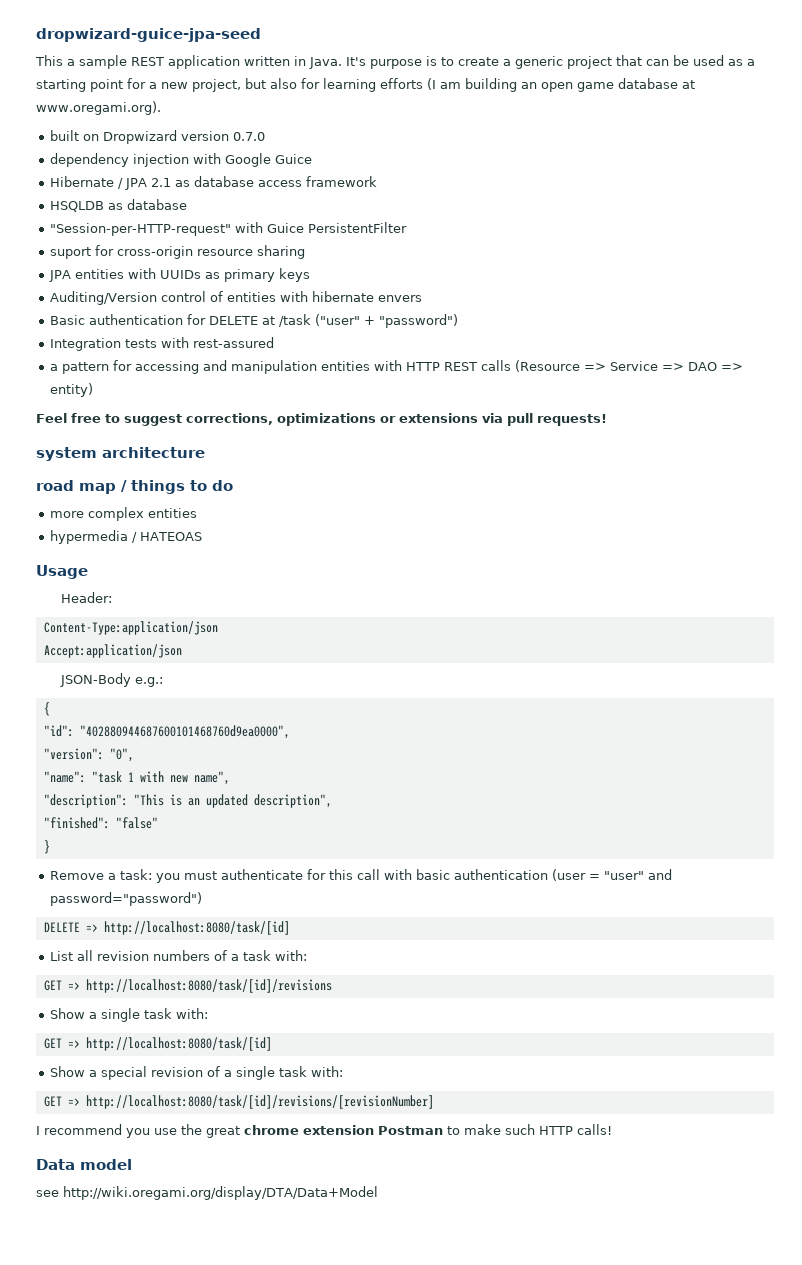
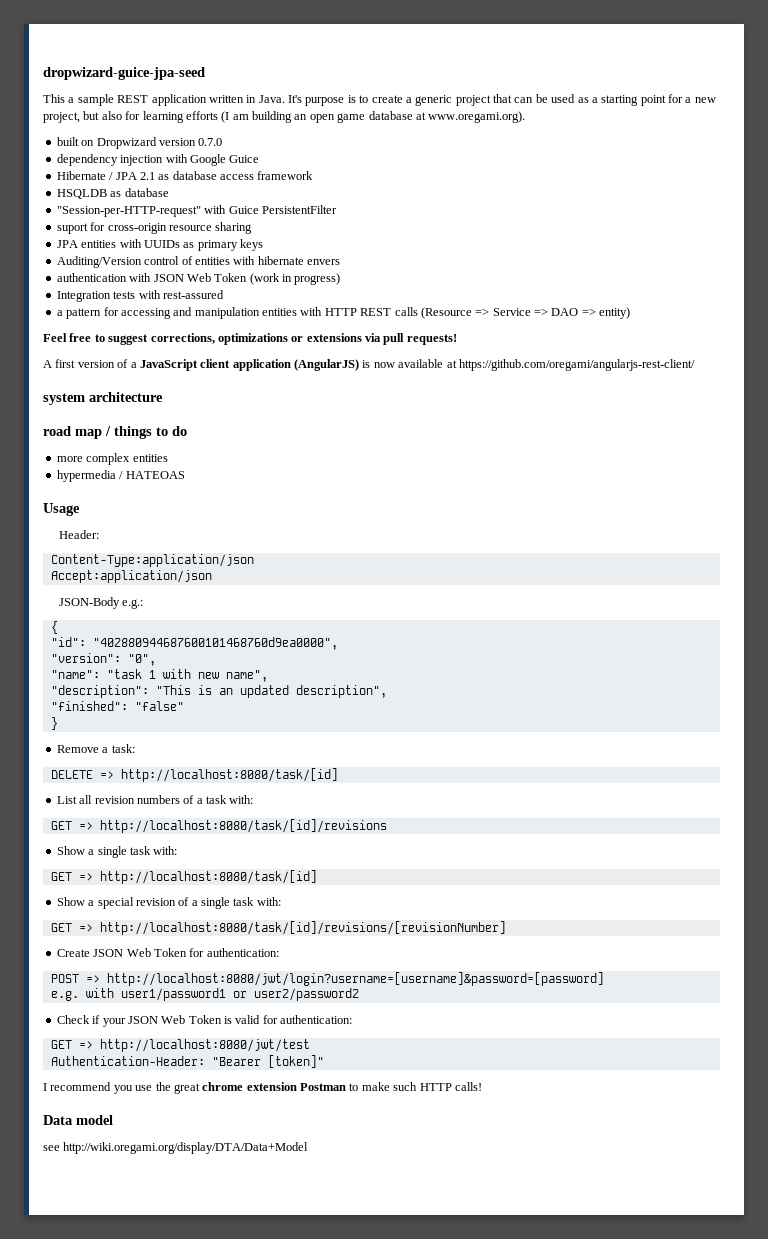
- Basic authentication for DELETE at /task ("user" + "password")
+ authentication with JSON Web Token (work in progress)
+ A first version of a JavaScript client application (AngularJS) is now available at https://github.com/oregami/angularjs-rest-client/
- Remove a task: you must authenticate for this call with basic authentication (user = "user" and password="password")
+ Remove a task:
+ Create JSON Web Token for authentication:
+ POST => http://localhost:8080/jwt/login?username=[username]&password=[password]
+ e.g. with user1/password1 or user2/password2
+ Check if your JSON Web Token is valid for authentication:
+ GET => http://localhost:8080/jwt/test
+ Authentication-Header: "Bearer [token]"

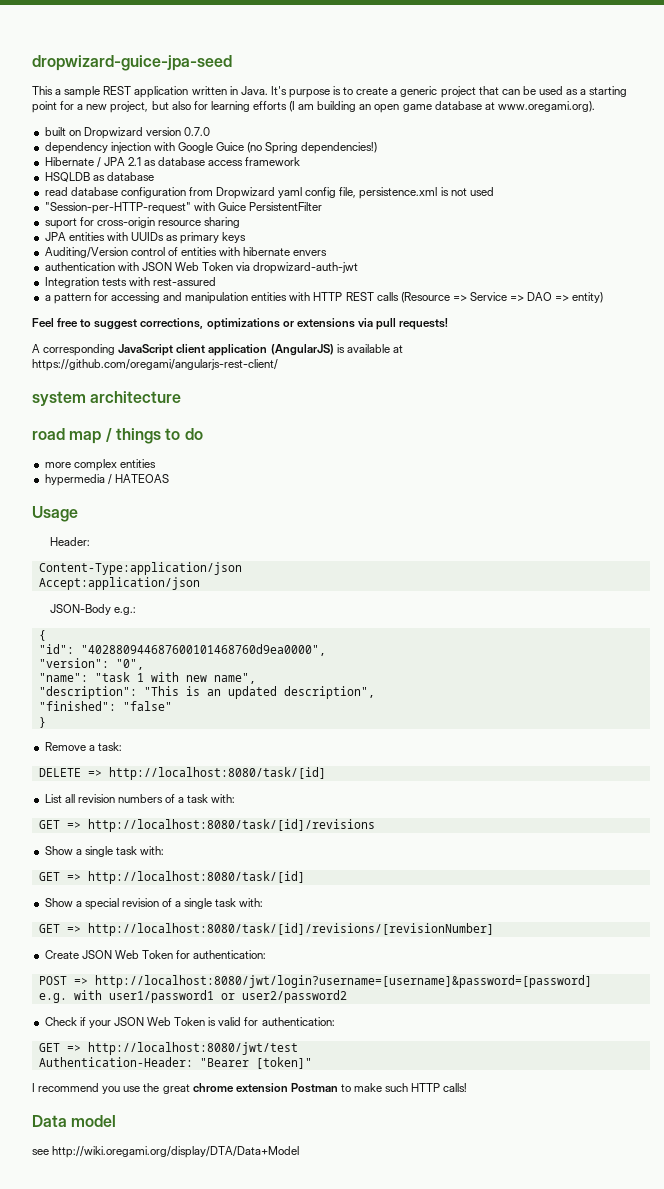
- dependency injection with Google Guice
+ dependency injection with Google Guice (no Spring dependencies!)
+ read database configuration from Dropwizard yaml config file, persistence.xml is not used
- authentication with JSON Web Token (work in progress)
+ authentication with JSON Web Token via dropwizard-auth-jwt
- A first version of a JavaScript client application (AngularJS) is now available at https://github.com/oregami/angularjs-rest-client/
+ A corresponding JavaScript client application (AngularJS) is available at https://github.com/oregami/angularjs-rest-client/

